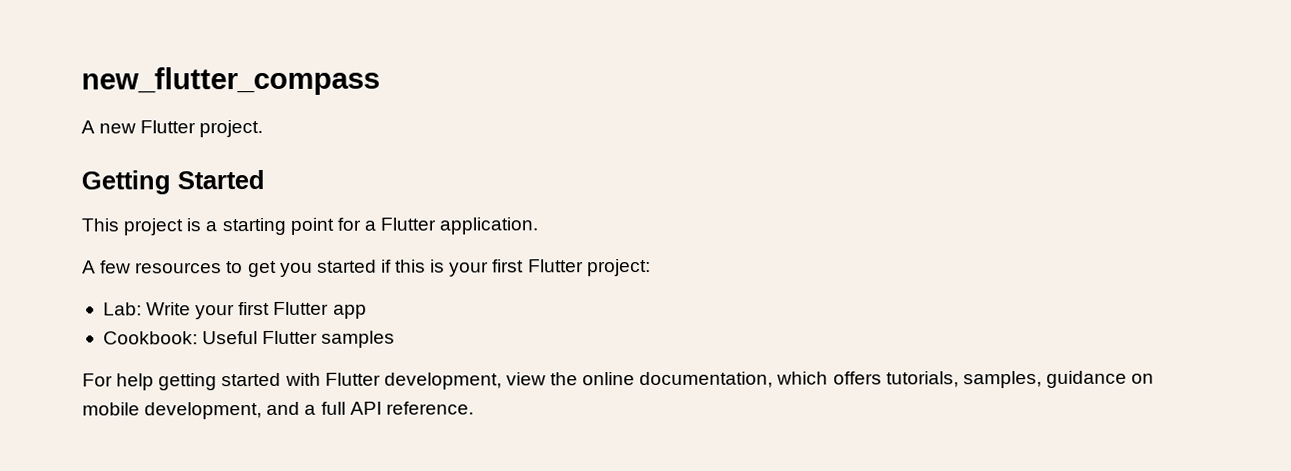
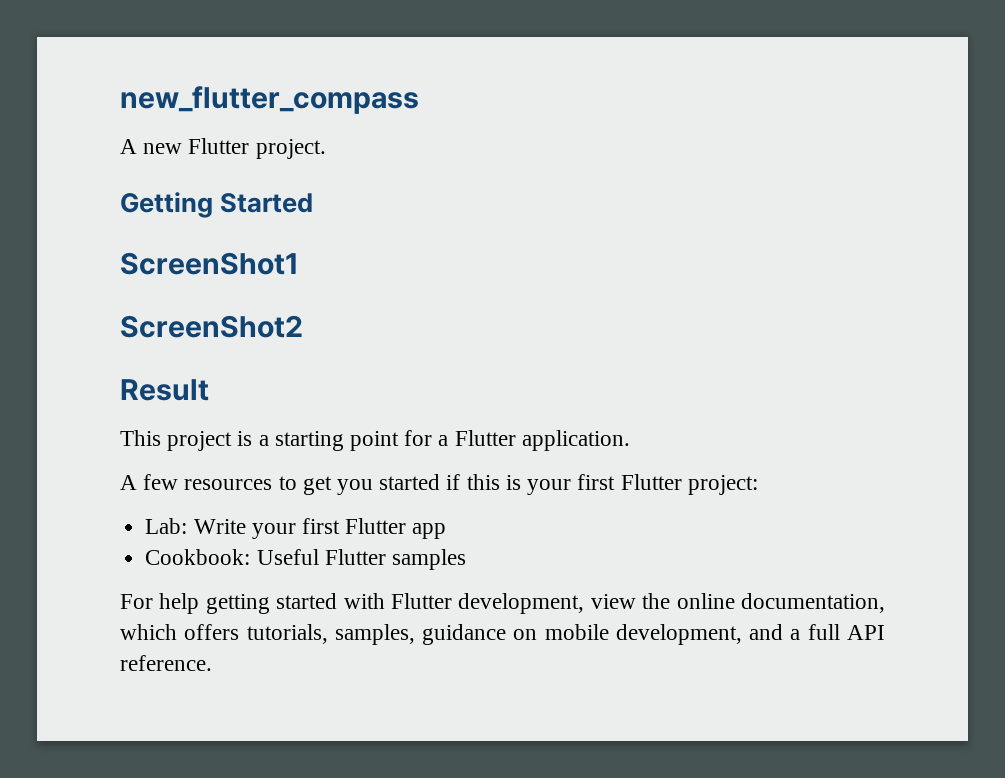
+ ScreenShot1
+ ScreenShot2
+ Result

